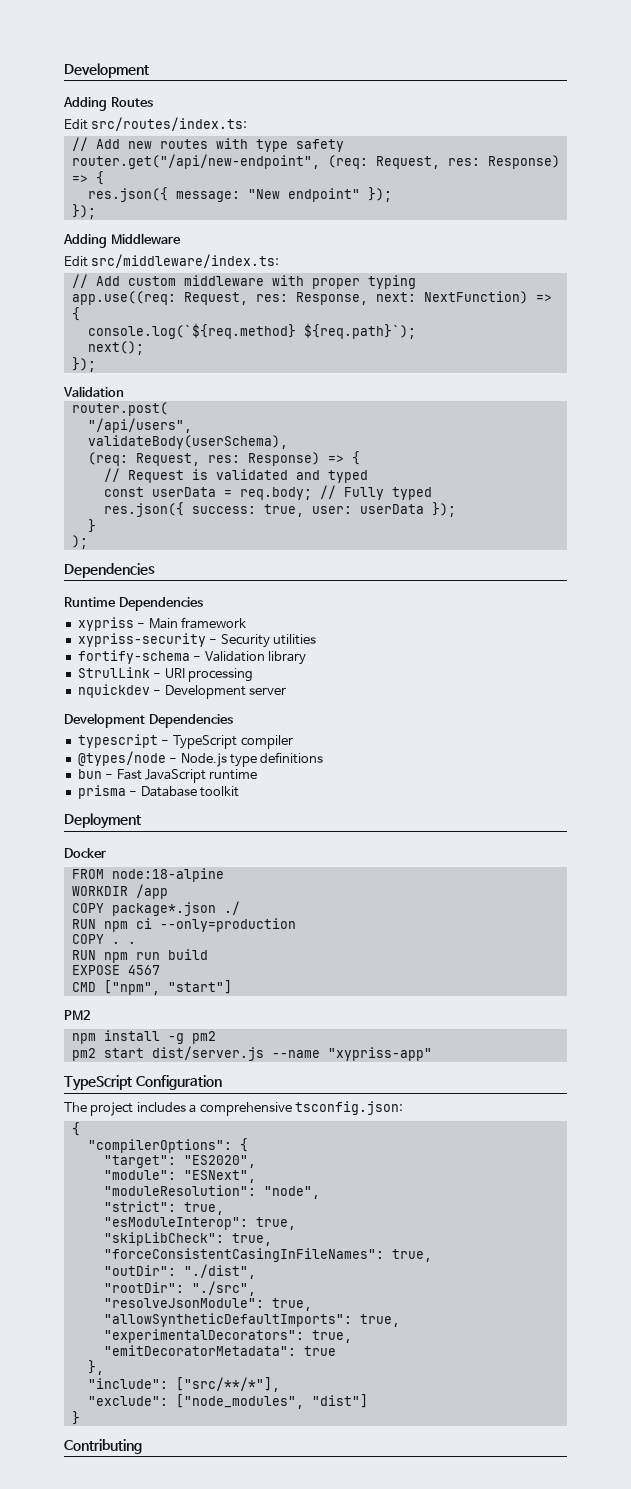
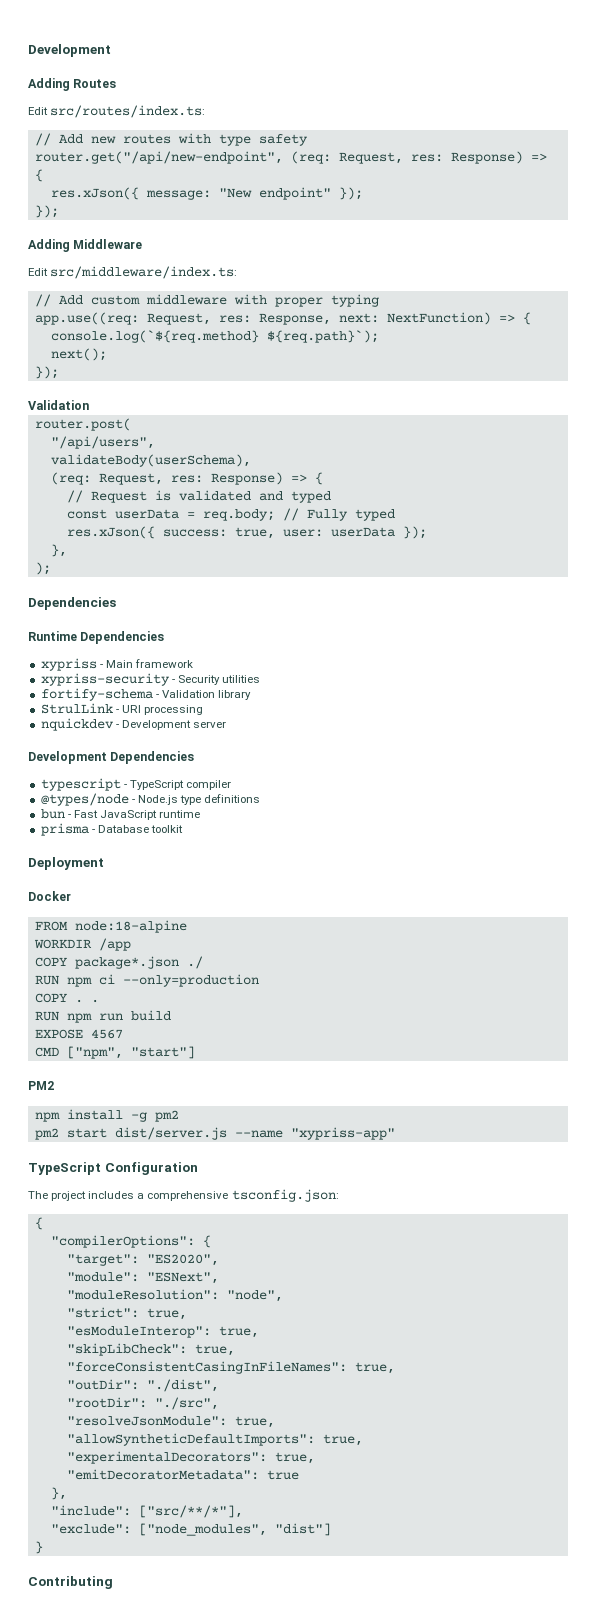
- res.json({ message: "New endpoint" });
+ res.xJson({ message: "New endpoint" });
- res.json({ success: true, user: userData });
- }
+ res.xJson({ success: true, user: userData });
+ },

